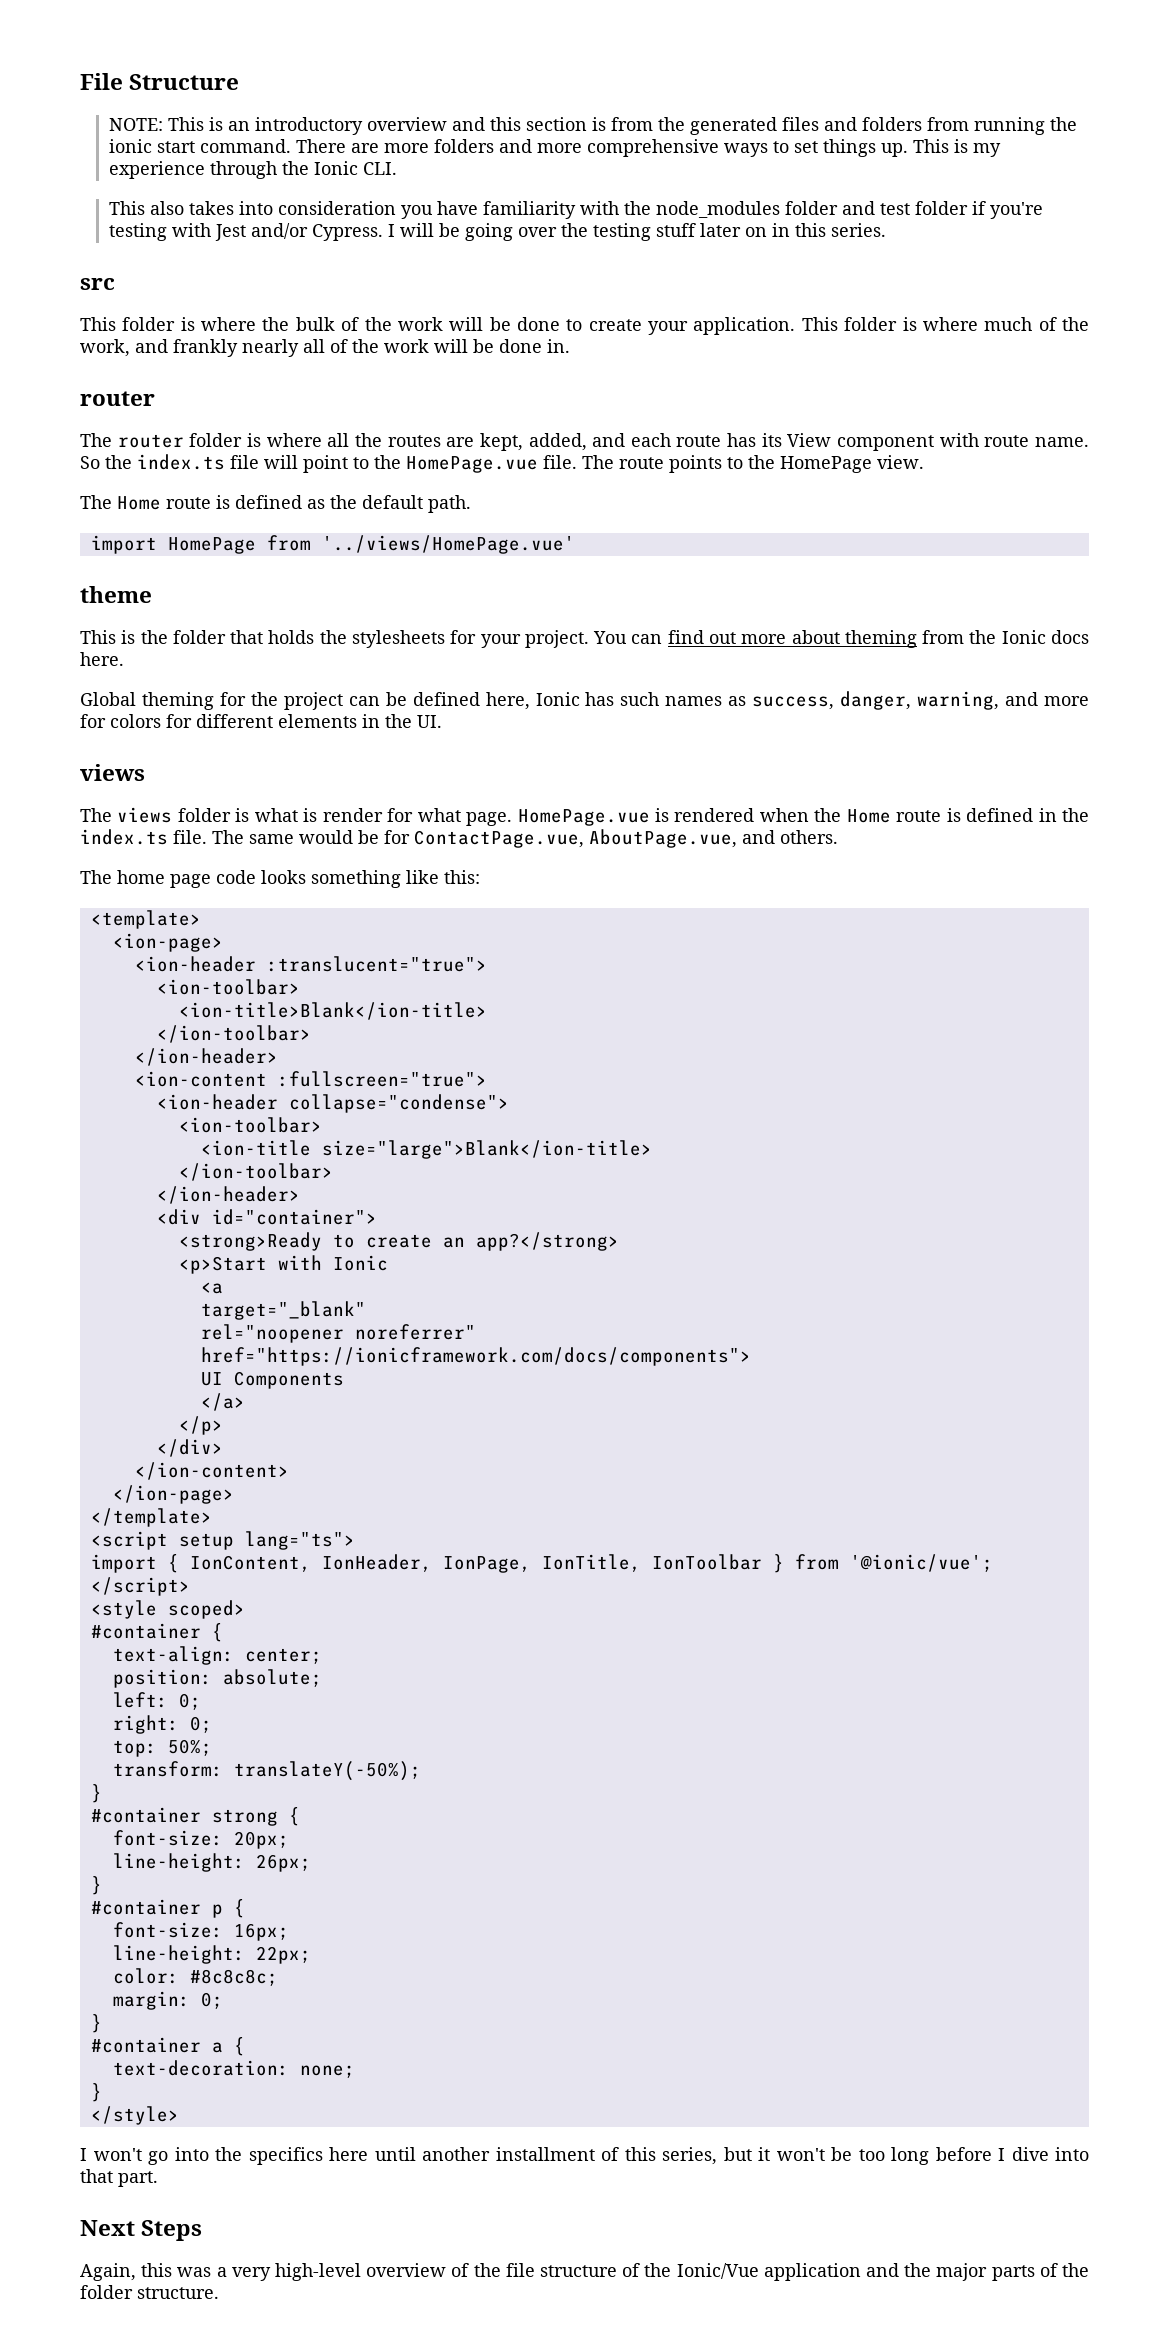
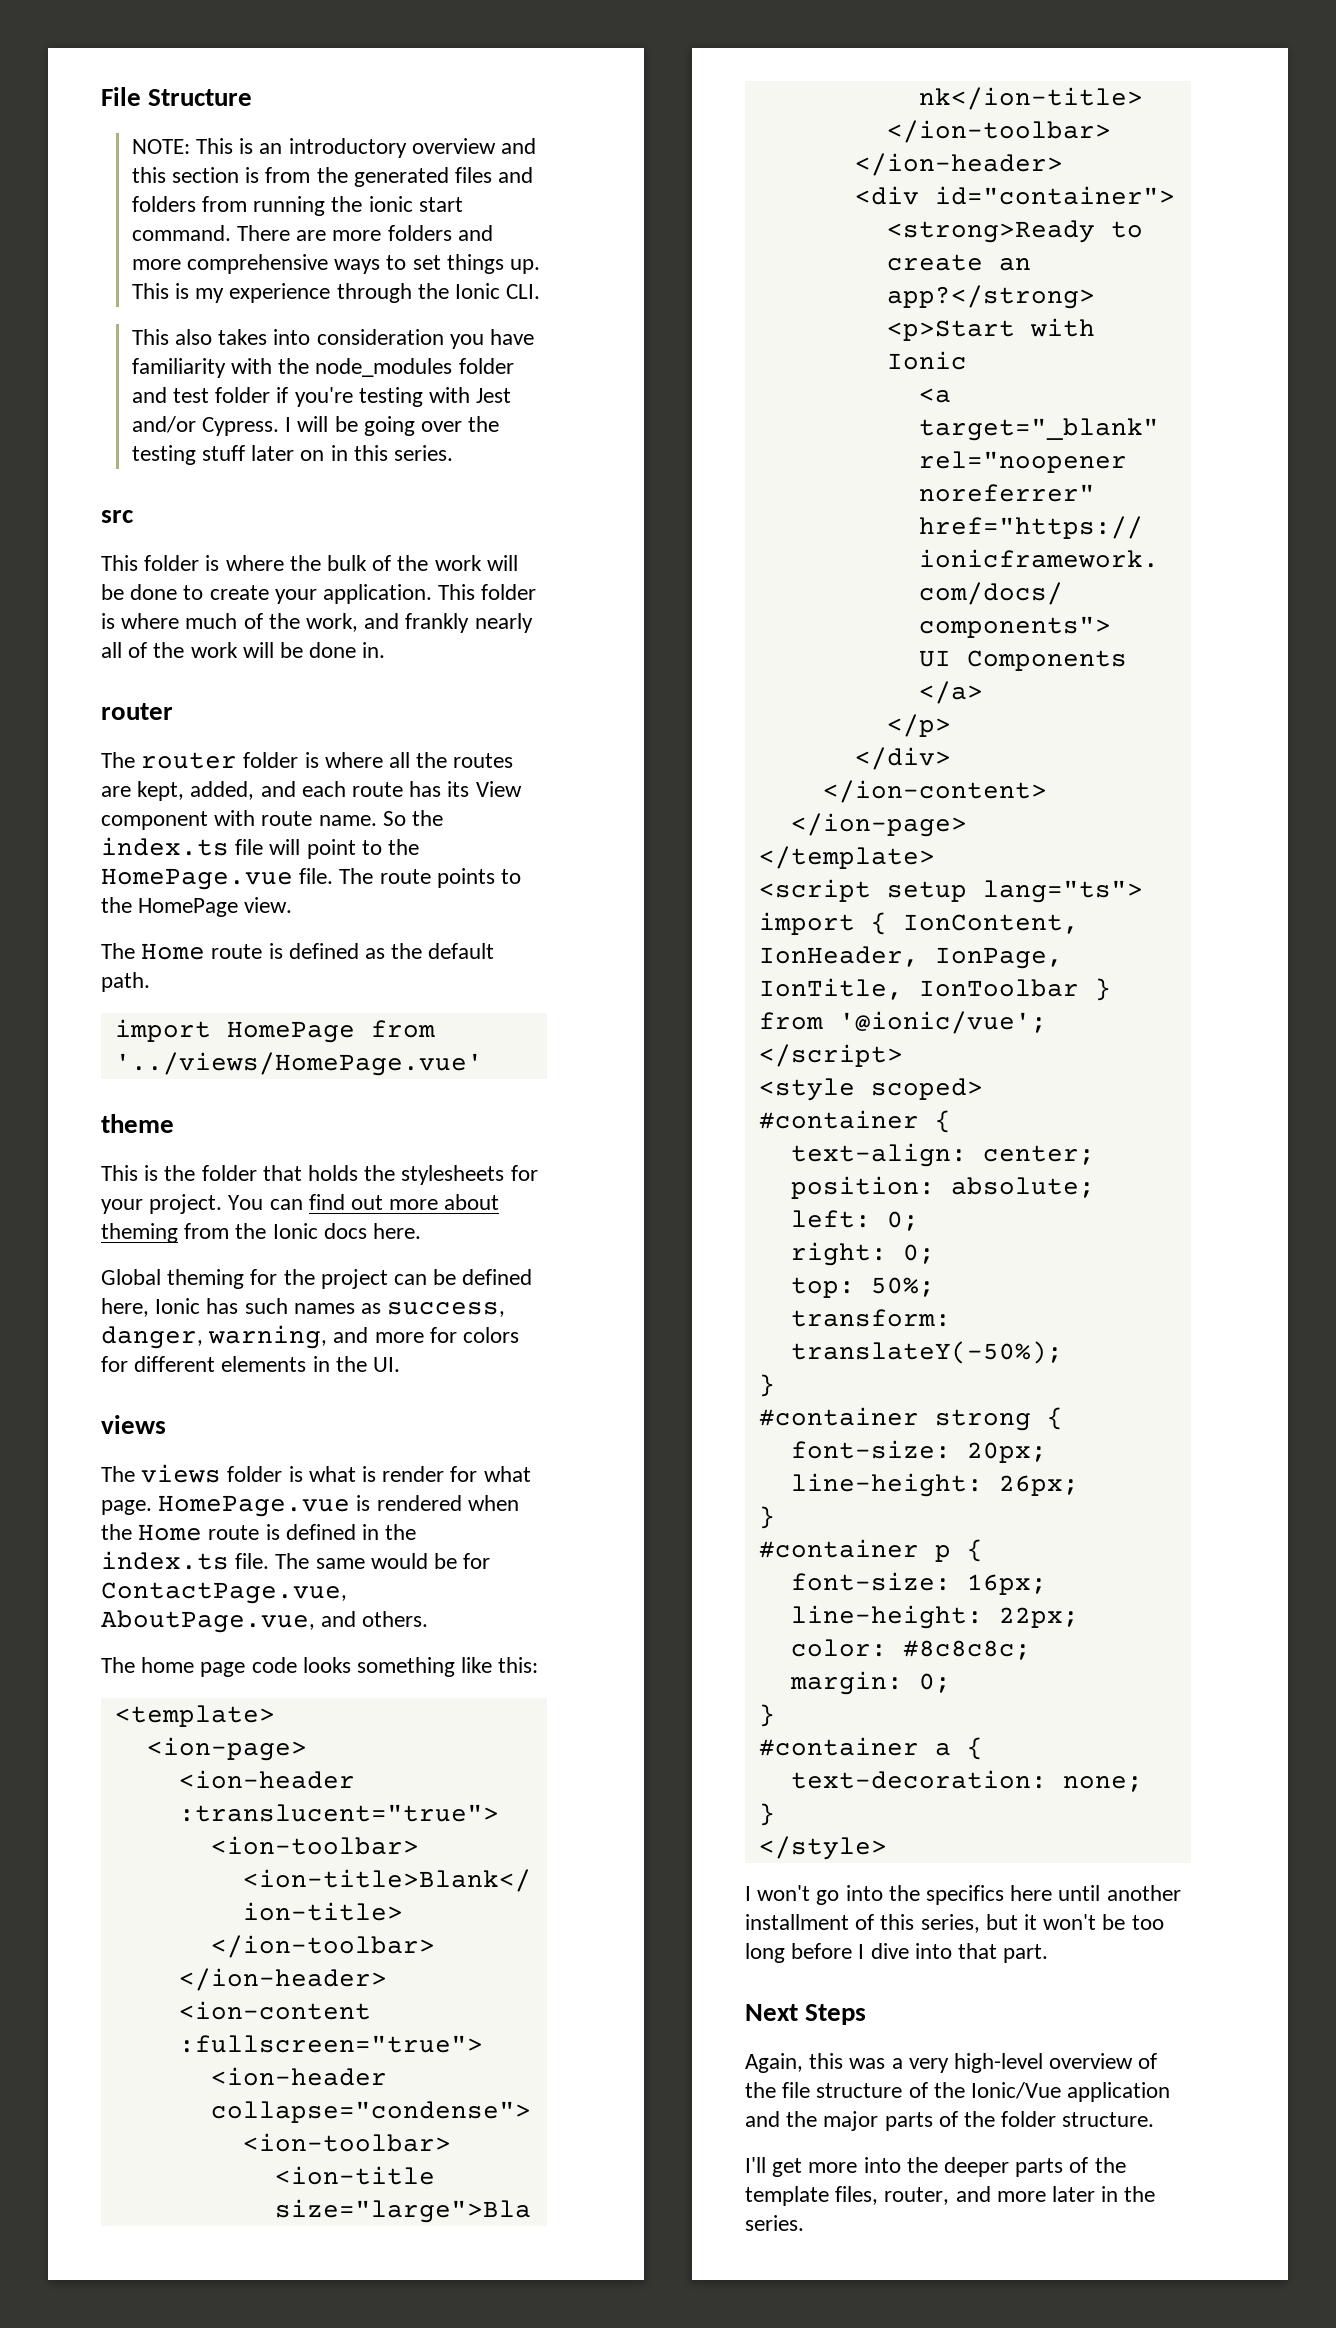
+ I'll get more into the deeper parts of the template files, router, and more later in the series.

